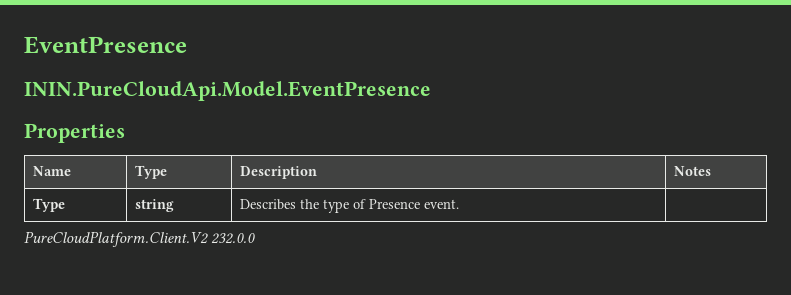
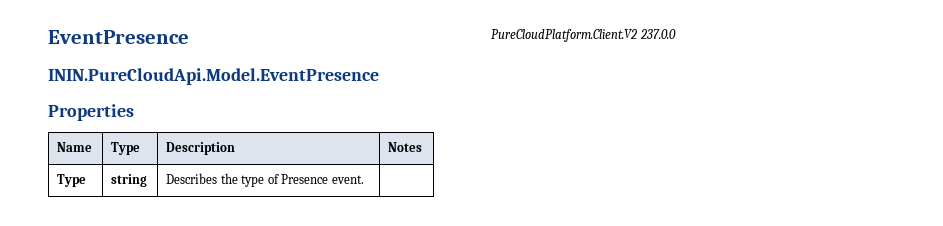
- PureCloudPlatform.Client.V2 232.0.0
+ PureCloudPlatform.Client.V2 237.0.0

